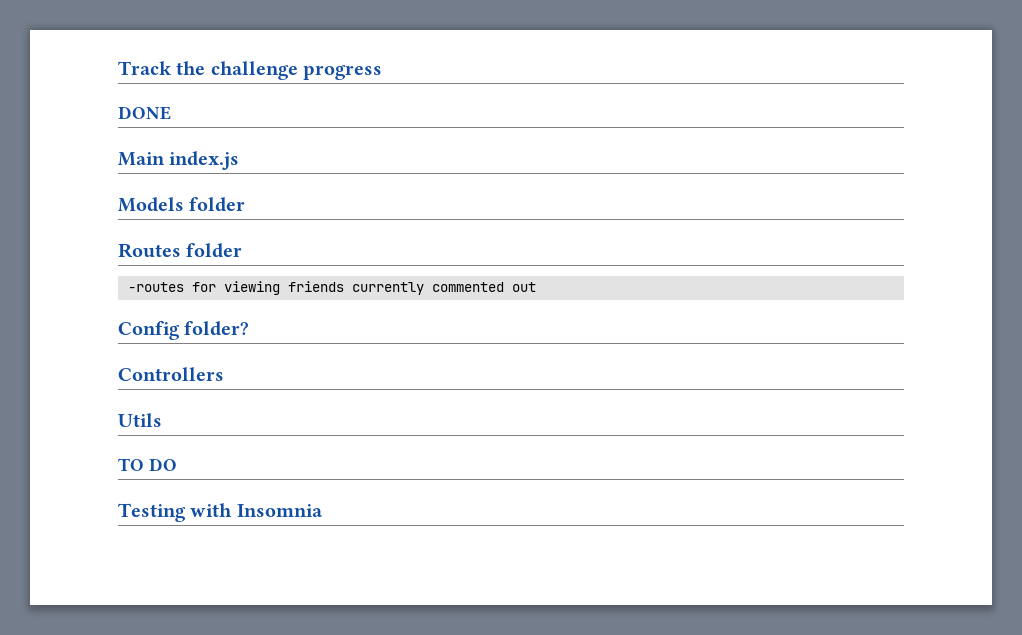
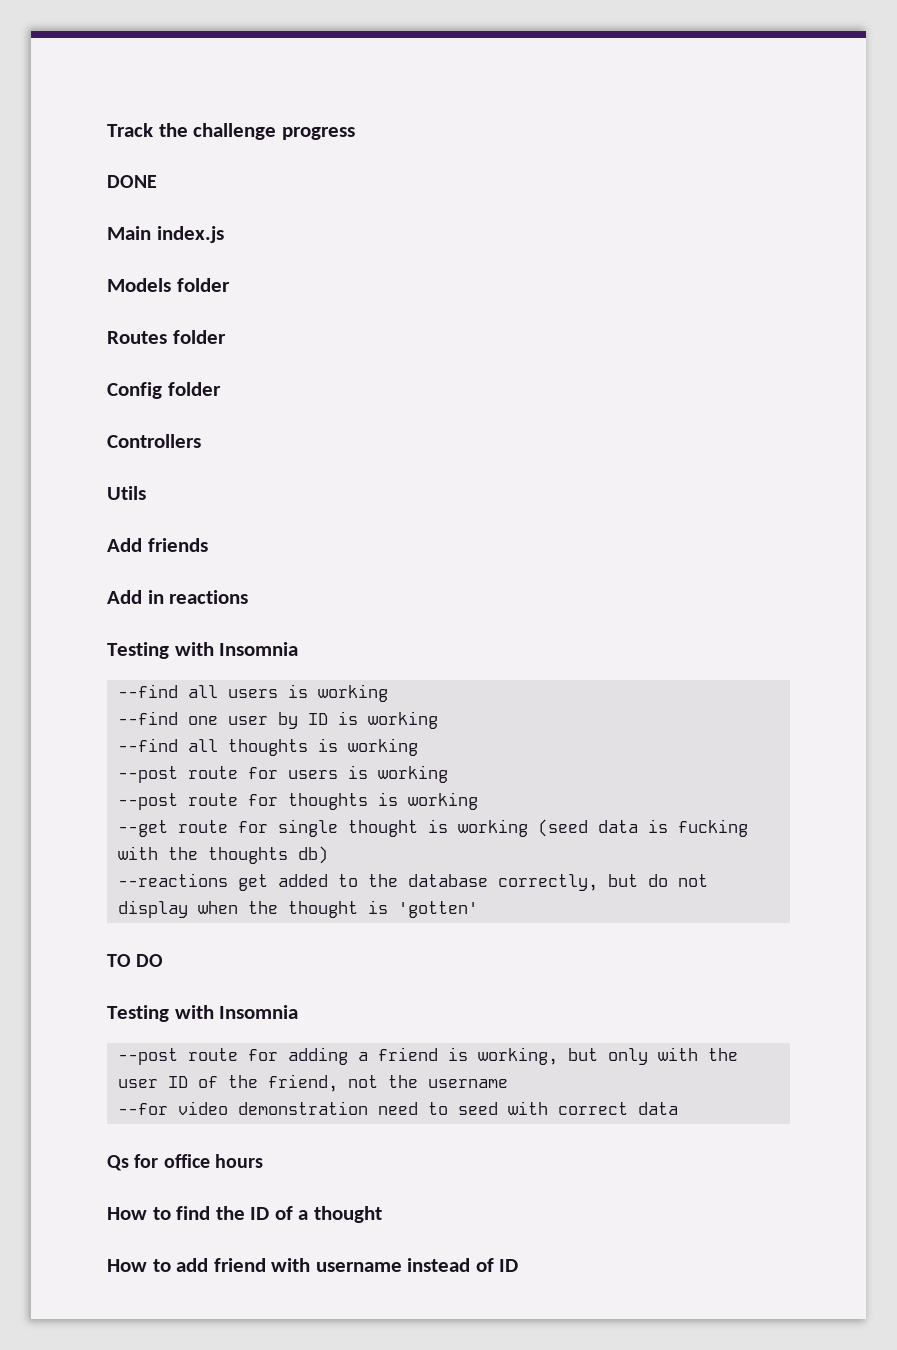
- -routes for viewing friends currently commented out
- Config folder?
+ Config folder
+ Add friends
+ Add in reactions
+ Testing with Insomnia
+ --find all users is working
+ --find one user by ID is working
+ --find all thoughts is working
+ --post route for users is working
+ --post route for thoughts is working
+ --get route for single thought is working (seed data is fucking with the thoughts db)
+ --reactions get added to the database correctly, but do not display when the thought is 'gotten'
+ --post route for adding a friend is working, but only with the user ID of the friend, not the username
+ --for video demonstration need to seed with correct data
+ Qs for office hours
+ How to find the ID of a thought
+ How to add friend with username instead of ID

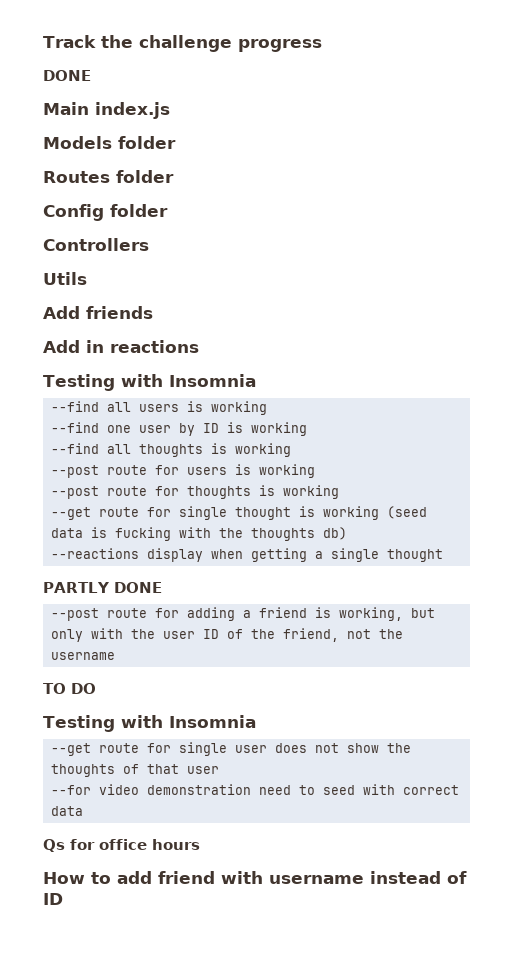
- --reactions get added to the database correctly, but do not display when the thought is 'gotten'
- TO DO
- Testing with Insomnia
+ --reactions display when getting a single thought
+ PARTLY DONE
+ TO DO
+ Testing with Insomnia
+ --get route for single user does not show the thoughts of that user
- How to find the ID of a thought

